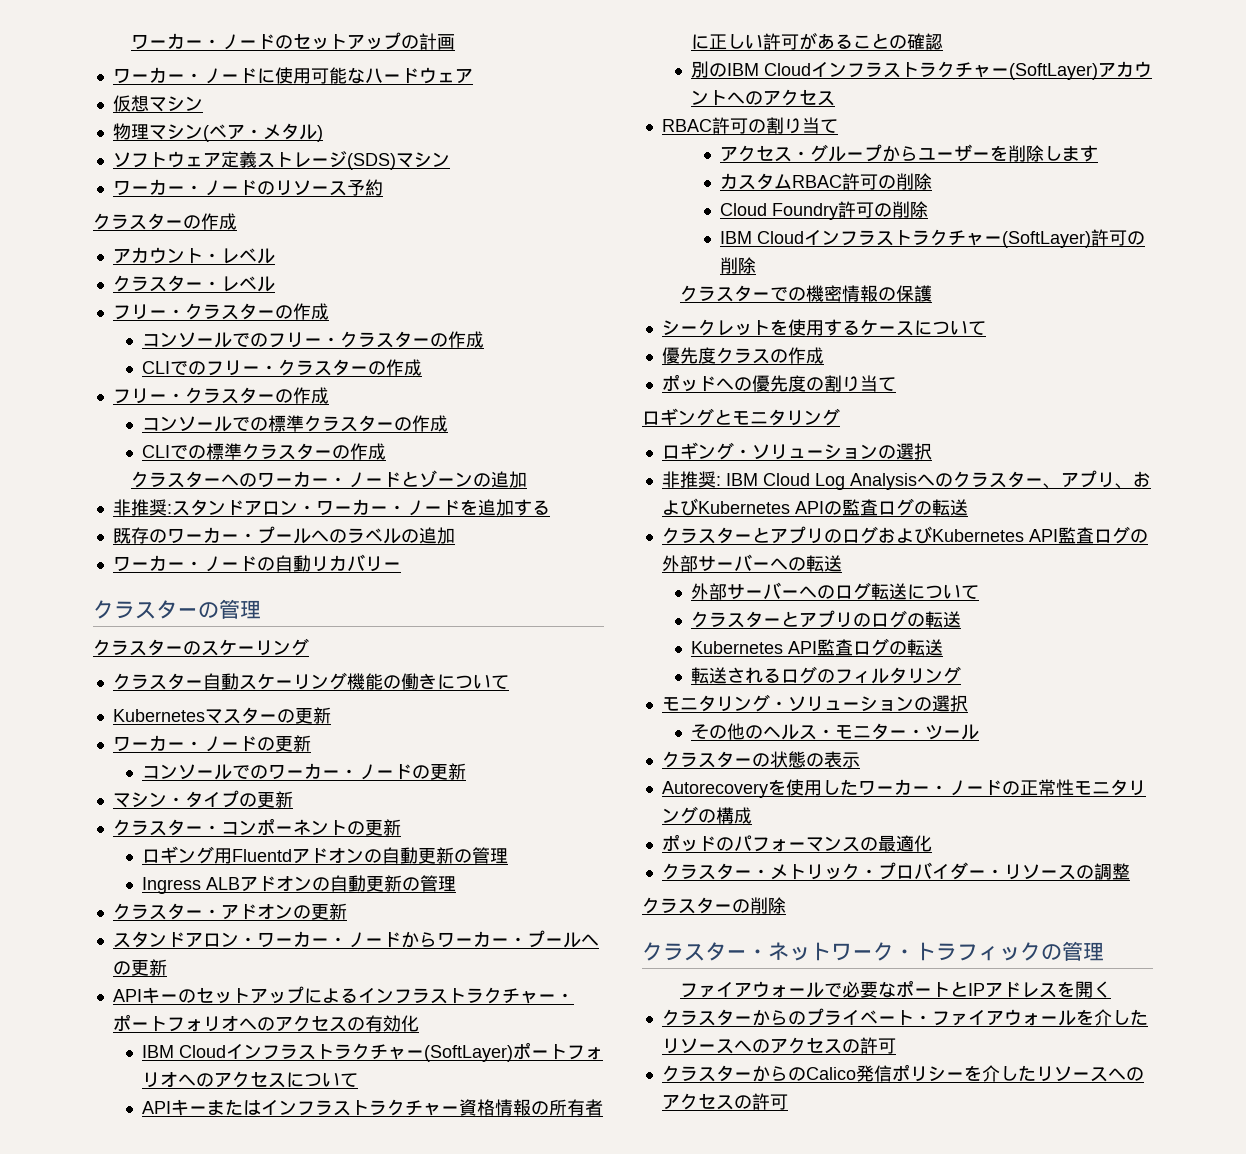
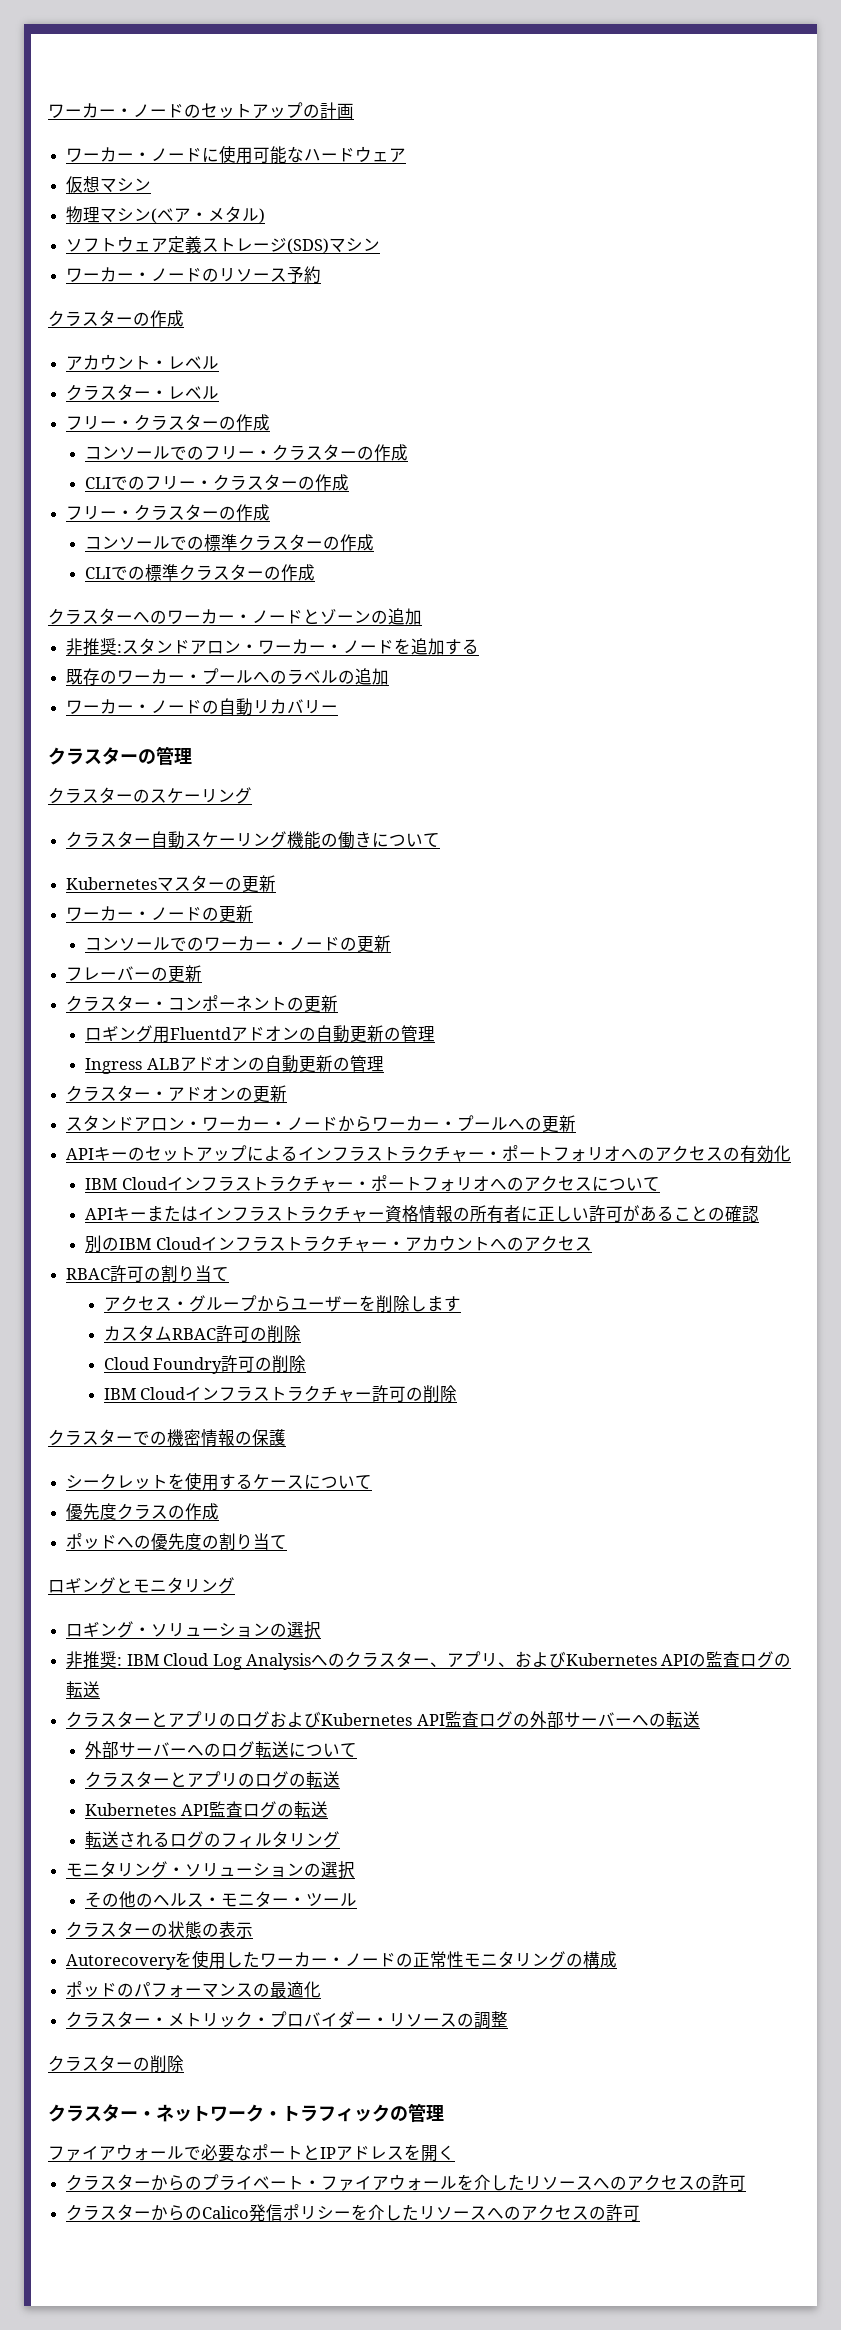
- マシン・タイプの更新
+ フレーバーの更新
- IBM Cloudインフラストラクチャー(SoftLayer)ポートフォリオへのアクセスについて
+ IBM Cloudインフラストラクチャー・ポートフォリオへのアクセスについて
- 別のIBM Cloudインフラストラクチャー(SoftLayer)アカウントへのアクセス
+ 別のIBM Cloudインフラストラクチャー・アカウントへのアクセス
- IBM Cloudインフラストラクチャー(SoftLayer)許可の削除
+ IBM Cloudインフラストラクチャー許可の削除

